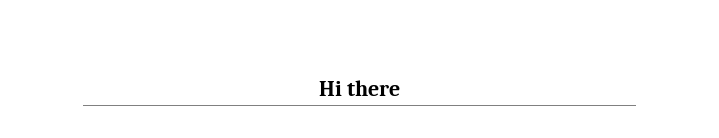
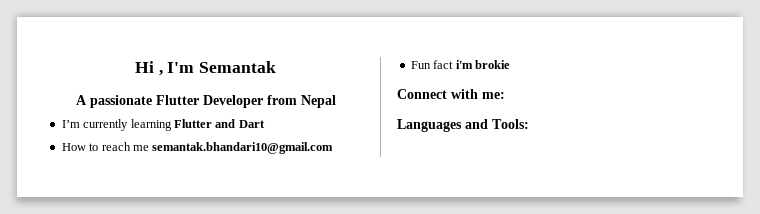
- Hi there
+ Hi , I'm Semantak
+ A passionate Flutter Developer from Nepal
+ I’m currently learning Flutter and Dart
+ How to reach me semantak.bhandari10@gmail.com
+ Fun fact i'm brokie
+ Connect with me:
+ Languages and Tools:

